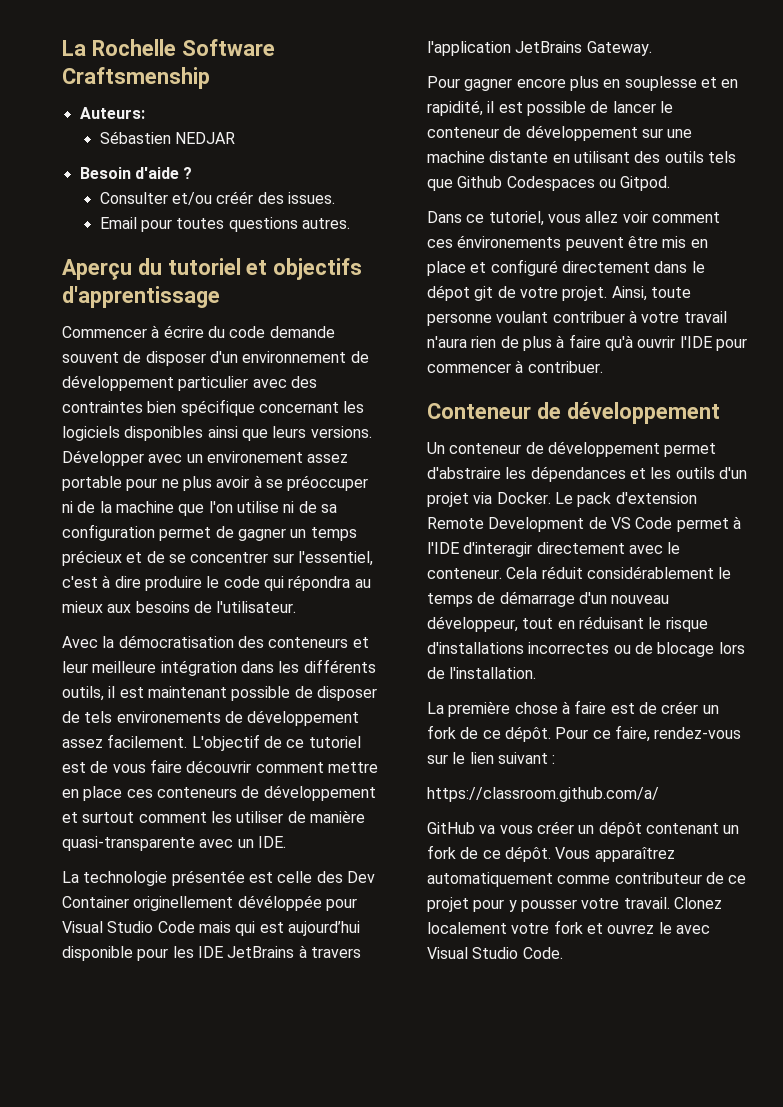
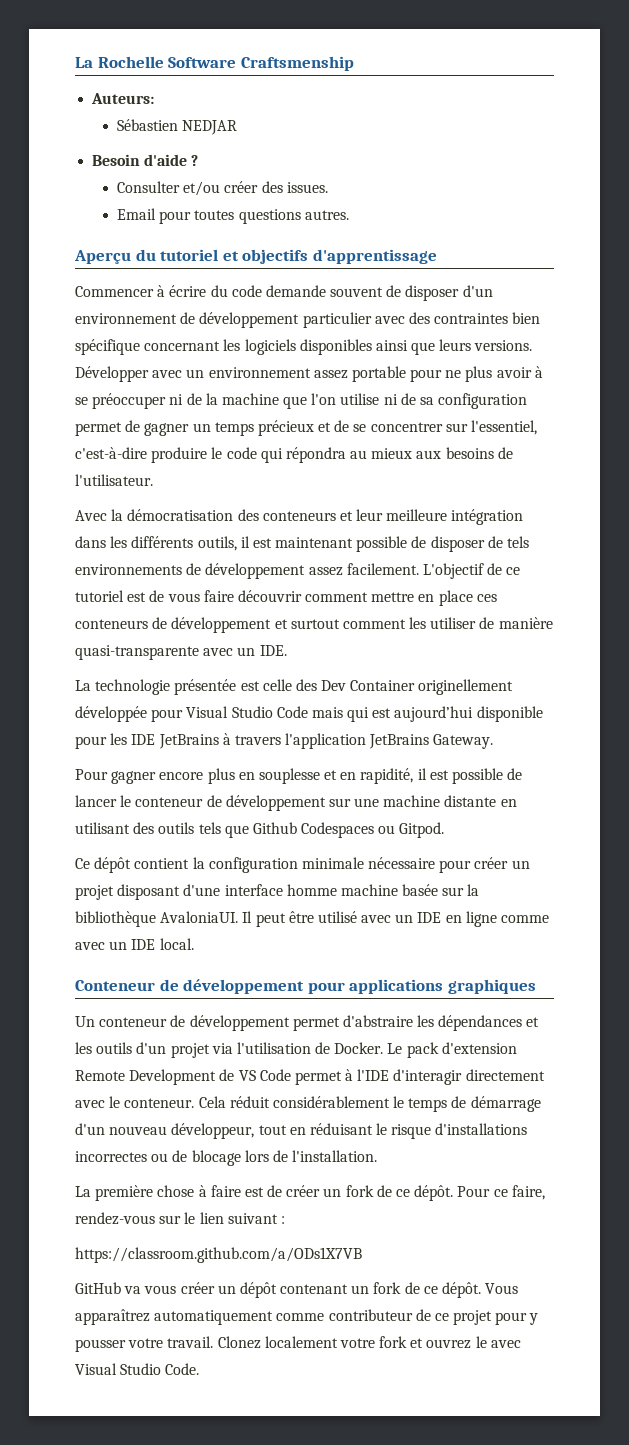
- Consulter et/ou créér des issues.
+ Consulter et/ou créer des issues.
- Développer avec un environement assez portable pour ne plus avoir à se préoccuper ni de la machine que l'on utilise ni de sa configuration permet de gagner un temps précieux et de se concentrer sur l'essentiel, c'est à dire produire le code qui répondra au mieux aux besoins de l'utilisateur.
+ Développer avec un environnement assez portable pour ne plus avoir à se préoccuper ni de la machine que l'on utilise ni de sa configuration permet de gagner un temps précieux et de se concentrer sur l'essentiel, c'est-à-dire produire le code qui répondra au mieux aux besoins de l'utilisateur.
- Avec la démocratisation des conteneurs et leur meilleure intégration dans les différents outils, il est maintenant possible de disposer de tels environements de développement assez facilement.
+ Avec la démocratisation des conteneurs et leur meilleure intégration dans les différents outils, il est maintenant possible de disposer de tels environnements de développement assez facilement.
- La technologie présentée est celle des Dev Container originellement dévéloppée pour Visual Studio Code mais qui est aujourd’hui disponible pour les IDE JetBrains à travers l'application JetBrains Gateway.
+ La technologie présentée est celle des Dev Container originellement développée pour Visual Studio Code mais qui est aujourd’hui disponible pour les IDE JetBrains à travers l'application JetBrains Gateway.
- Dans ce tutoriel, vous allez voir comment ces énvironements peuvent être mis en place et configuré directement dans le dépot git de votre projet. Ainsi, toute personne voulant contribuer à votre travail n'aura rien de plus à faire qu'à ouvrir l'IDE pour commencer à contribuer.
+ Ce dépôt contient la configuration minimale nécessaire pour créer un projet disposant d'une interface homme machine basée sur la bibliothèque AvaloniaUI. Il peut être utilisé avec un IDE en ligne comme avec un IDE local.
- Conteneur de développement
+ Conteneur de développement pour applications graphiques
- Un conteneur de développement permet d'abstraire les dépendances et les outils d'un projet via Docker.
+ Un conteneur de développement permet d'abstraire les dépendances et les outils d'un projet via l'utilisation de Docker.
- https://classroom.github.com/a/
+ https://classroom.github.com/a/ODs1X7VB

